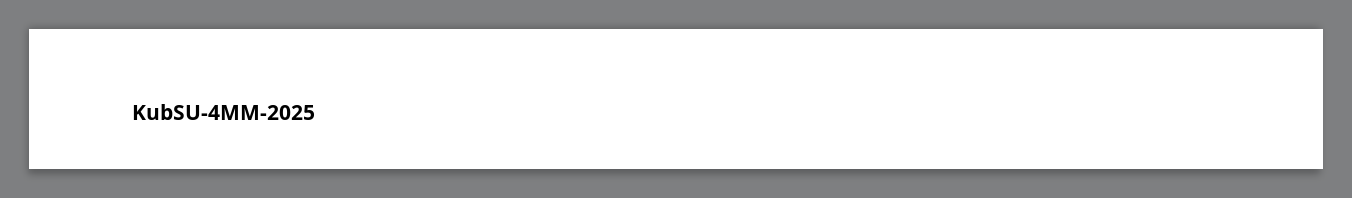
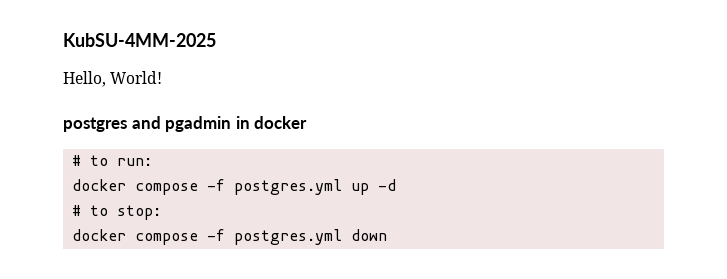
+ Hello, World!
+ postgres and pgadmin in docker
+ # to run:
+ docker compose -f postgres.yml up -d
+ # to stop:
+ docker compose -f postgres.yml down

